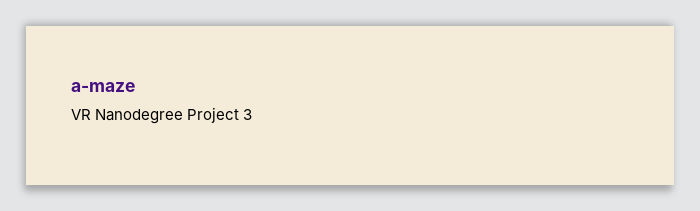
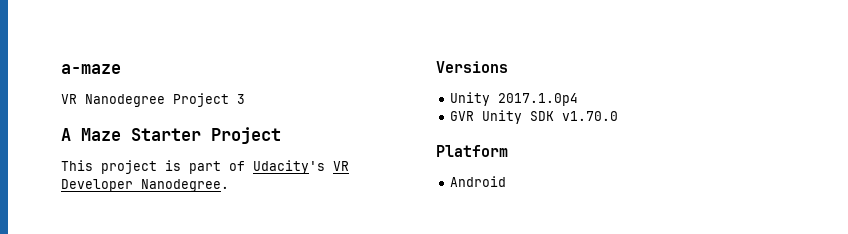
+ A Maze Starter Project
+ This project is part of Udacity's VR Developer Nanodegree.
+ Versions
+ Unity 2017.1.0p4
+ GVR Unity SDK v1.70.0
+ Platform
+ Android

